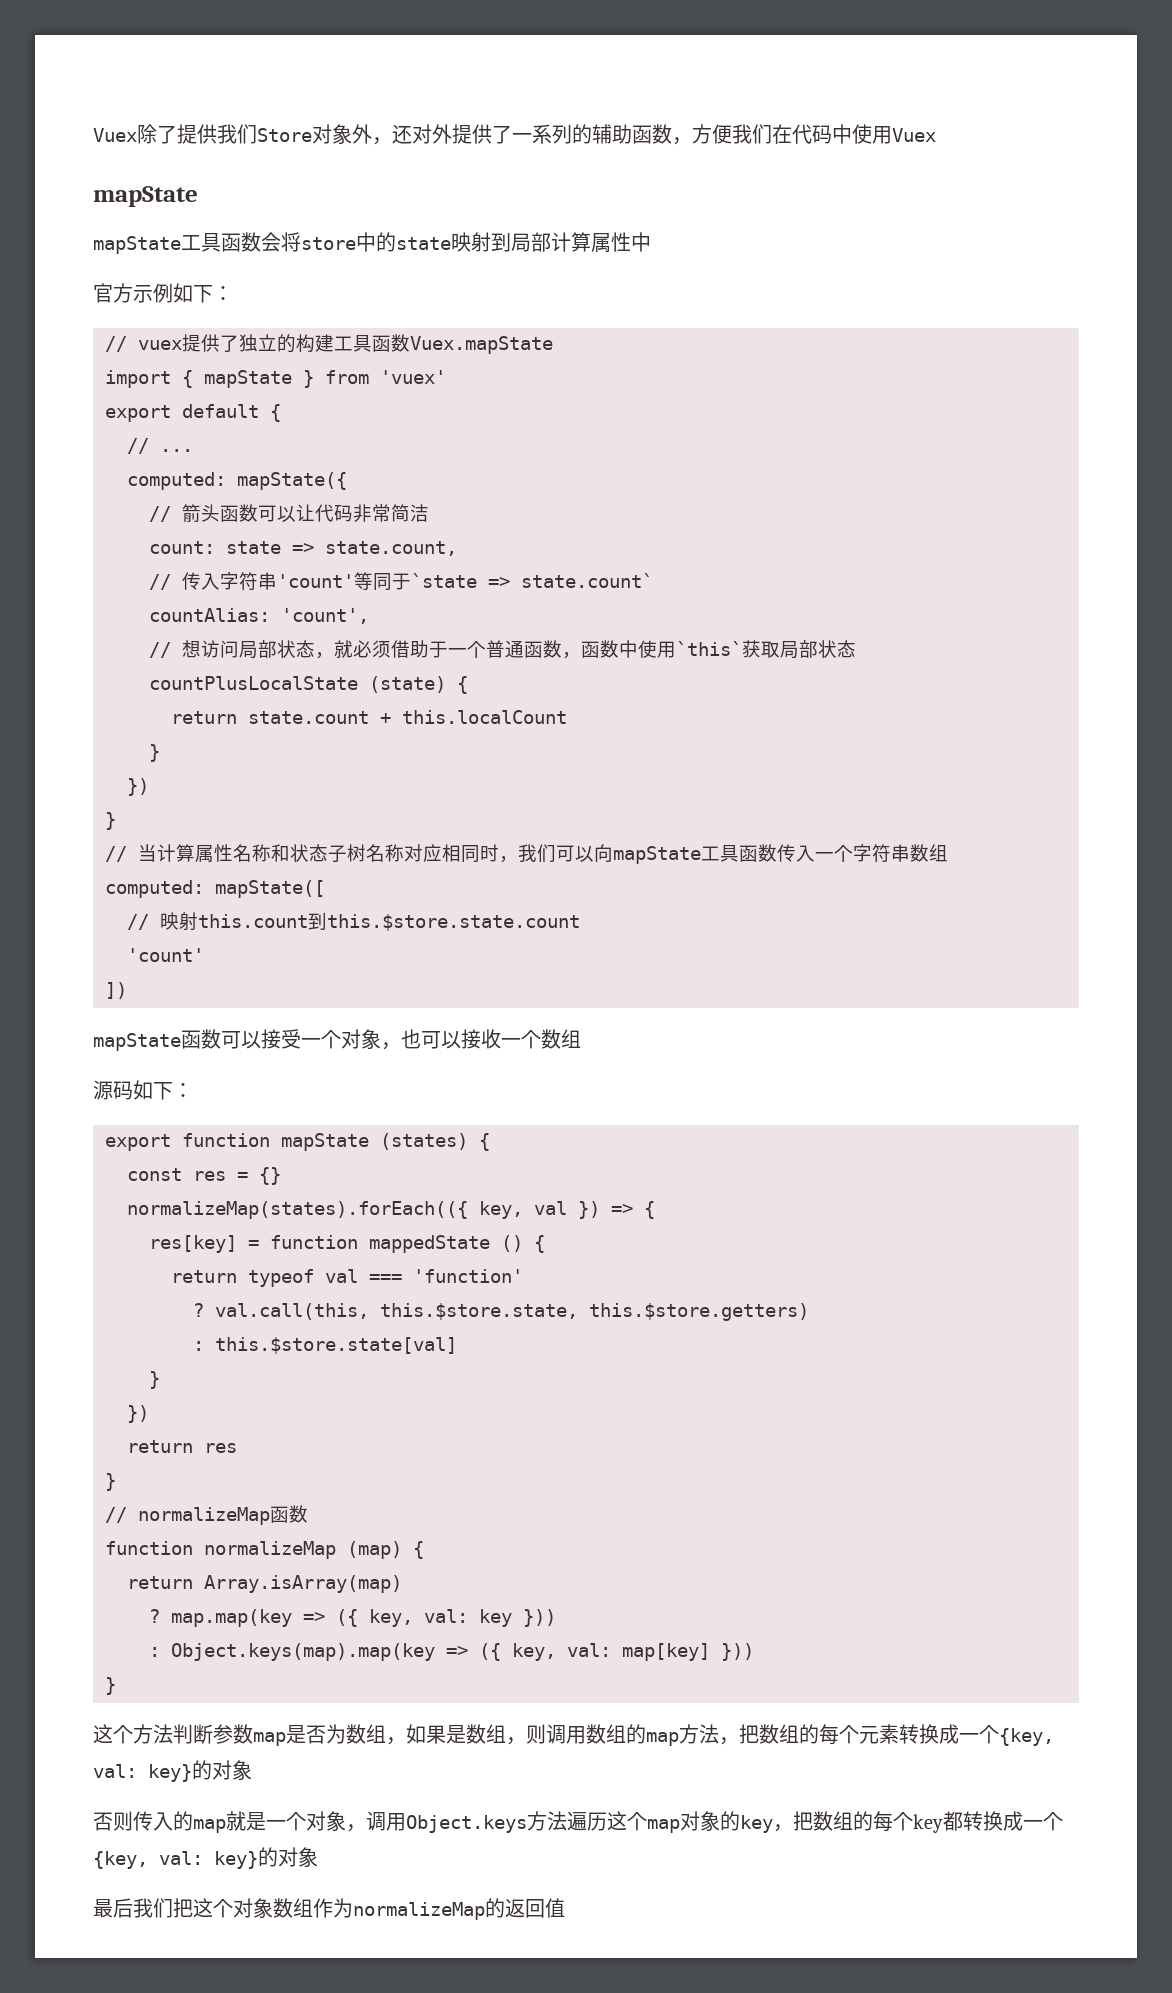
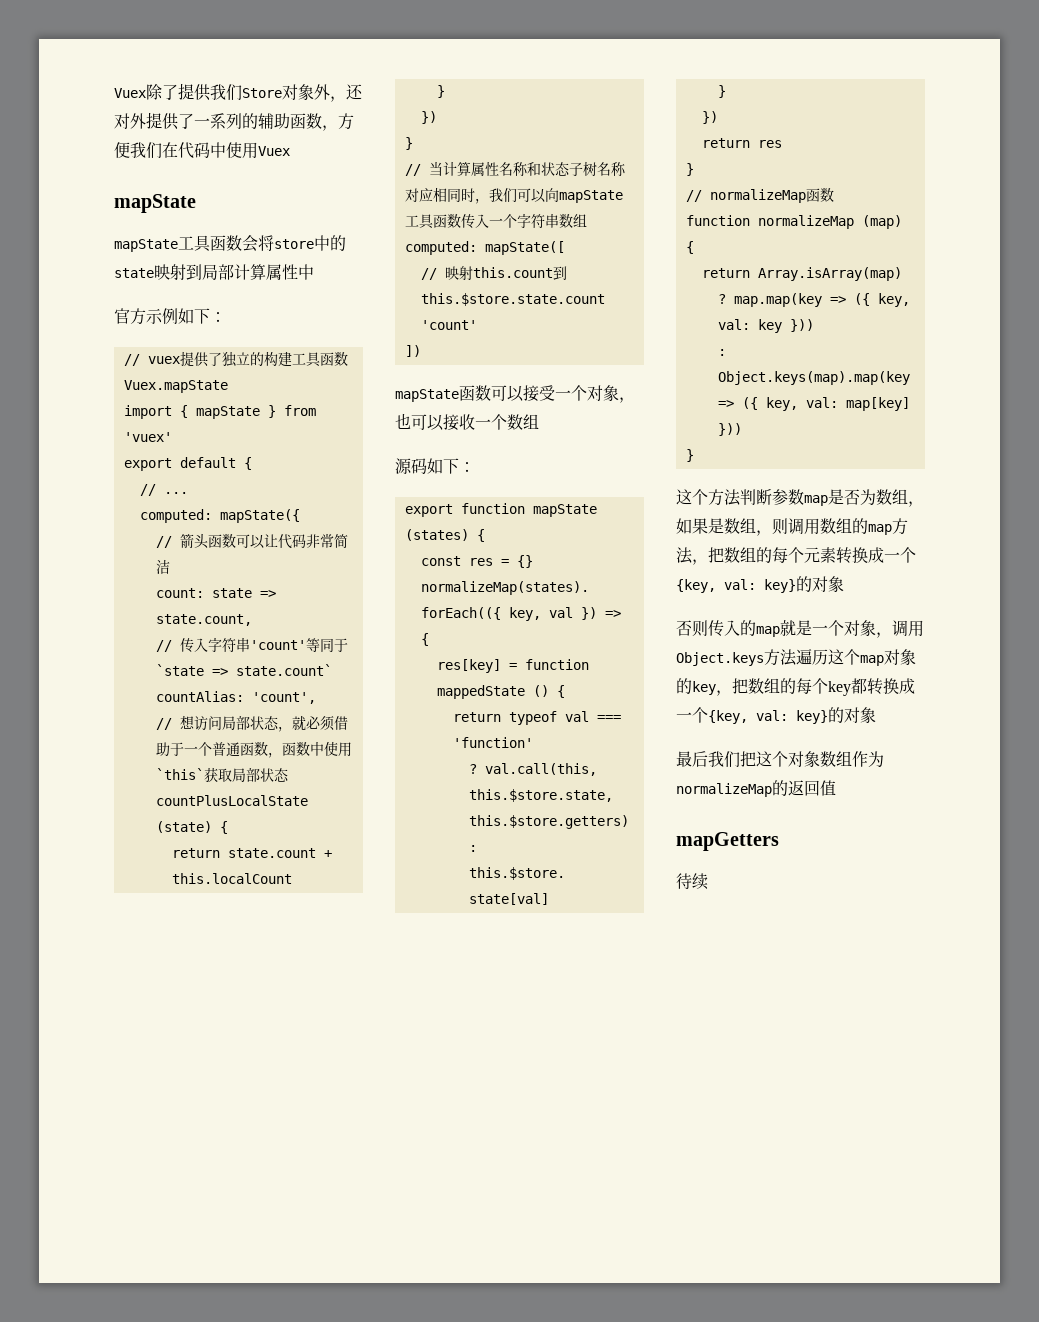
+ mapGetters
+ 待续

